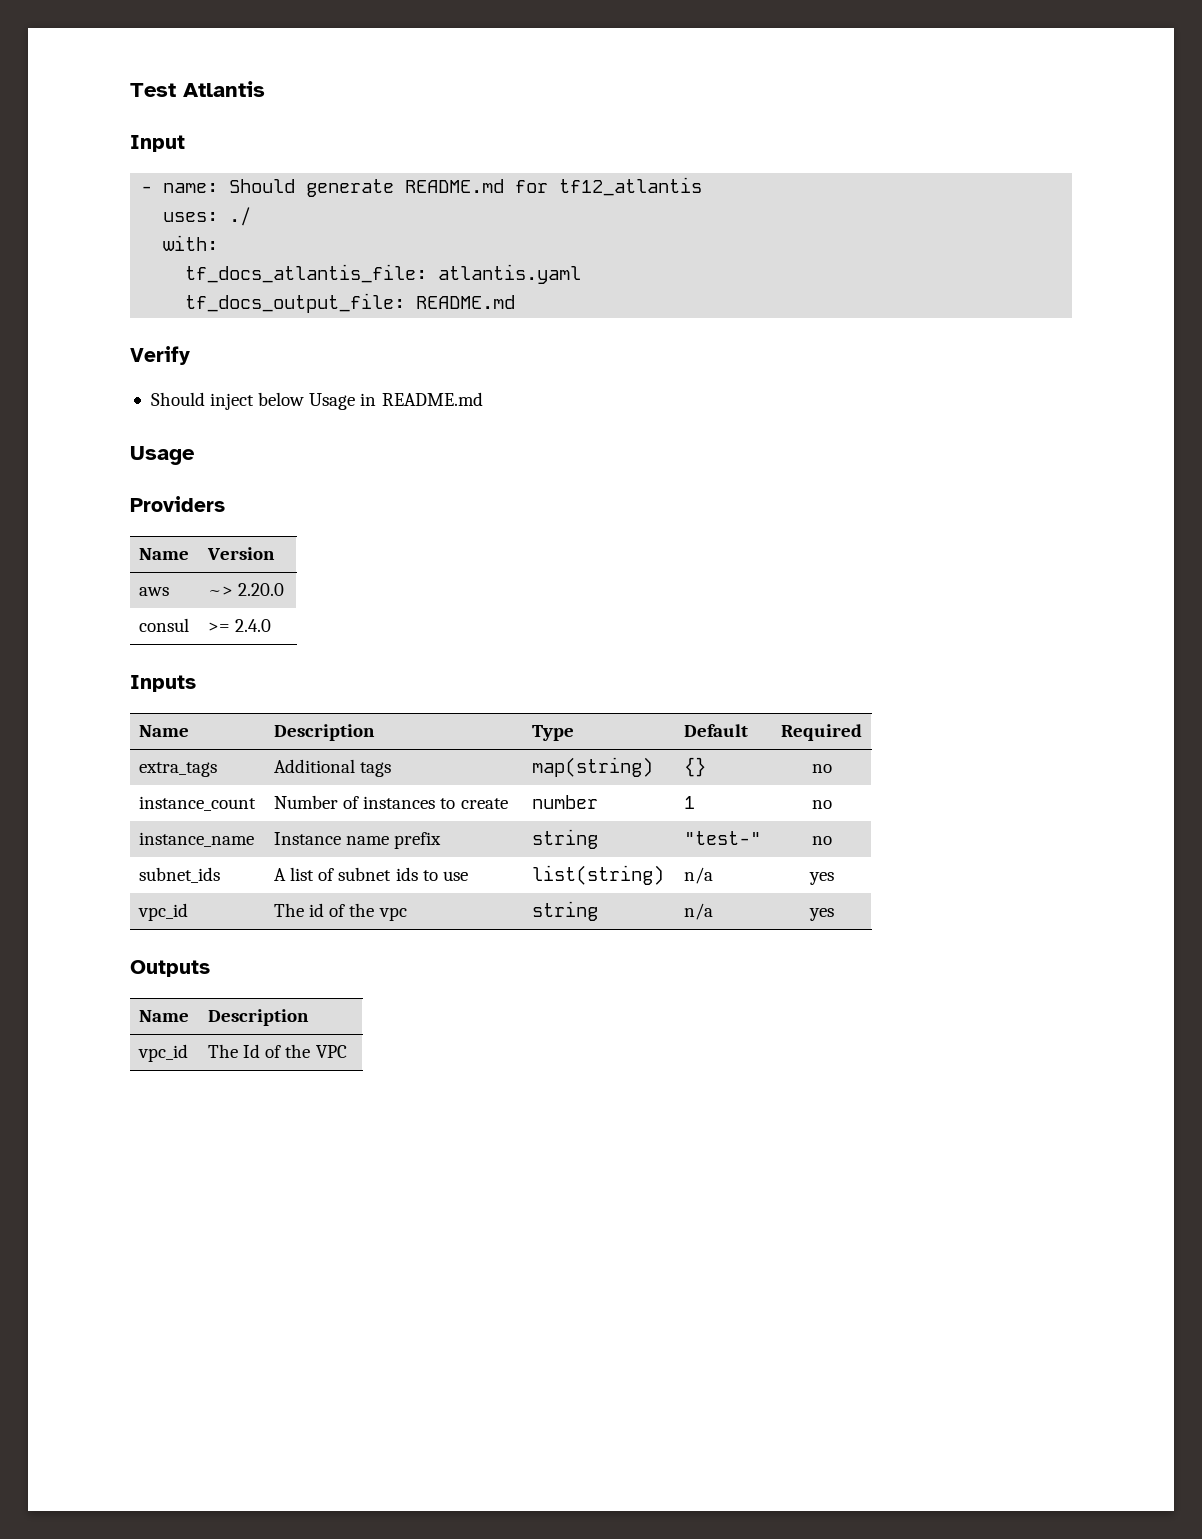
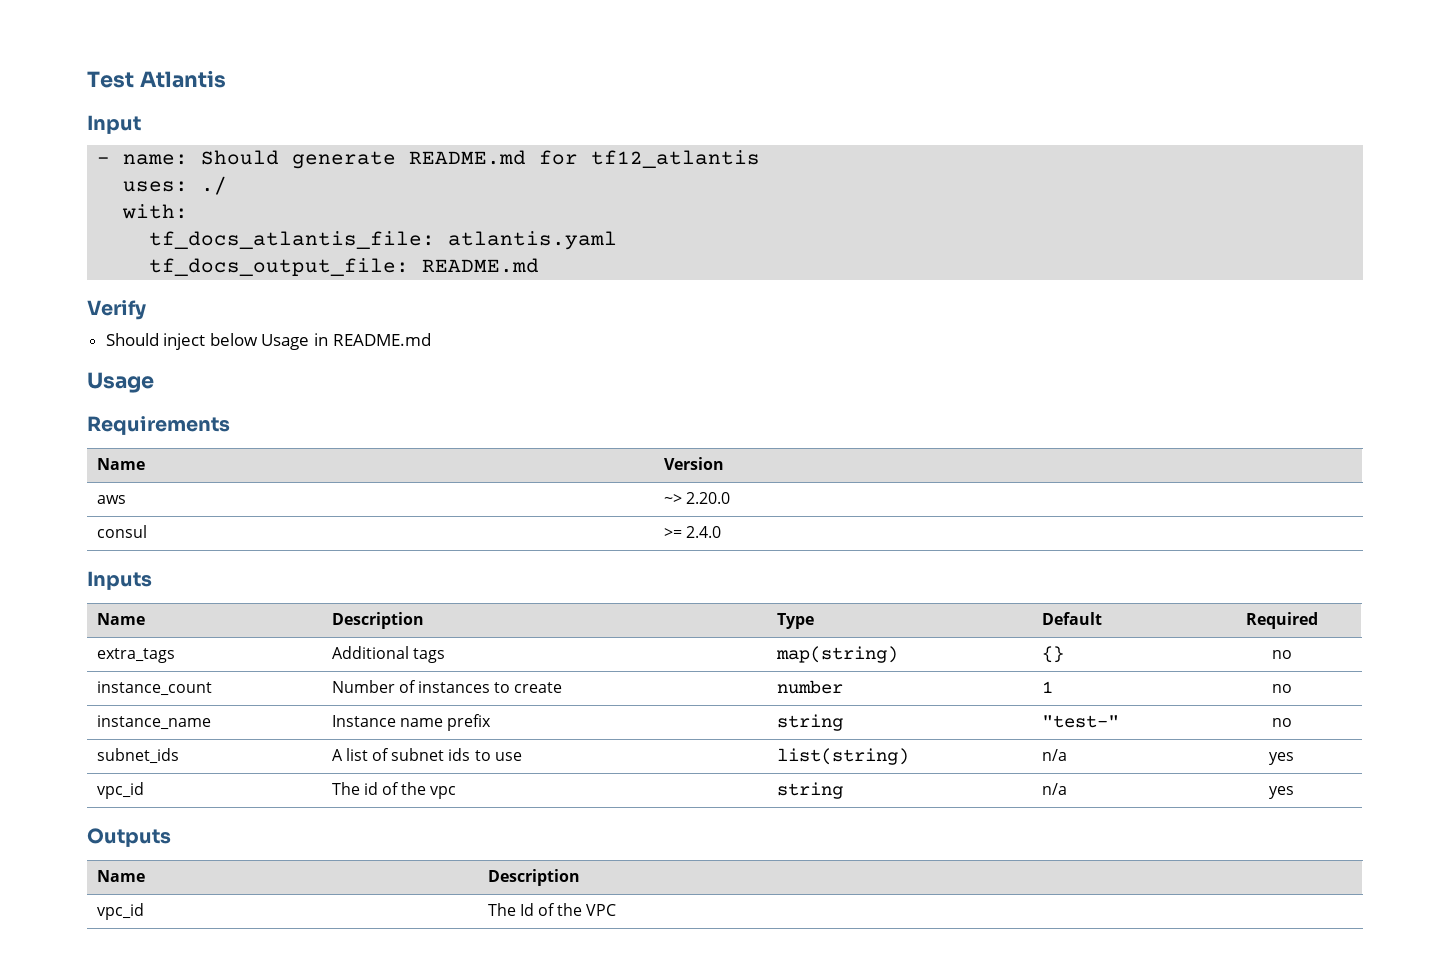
- Providers
+ Requirements

